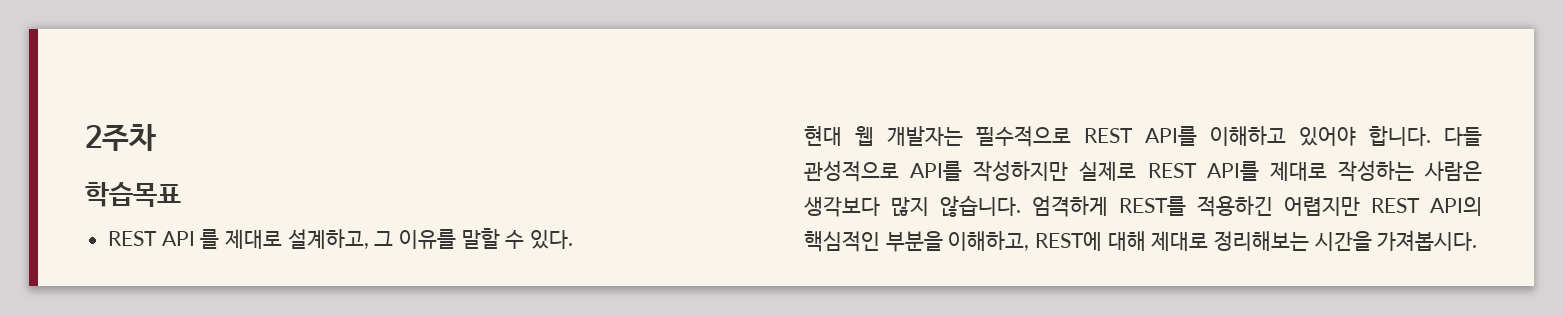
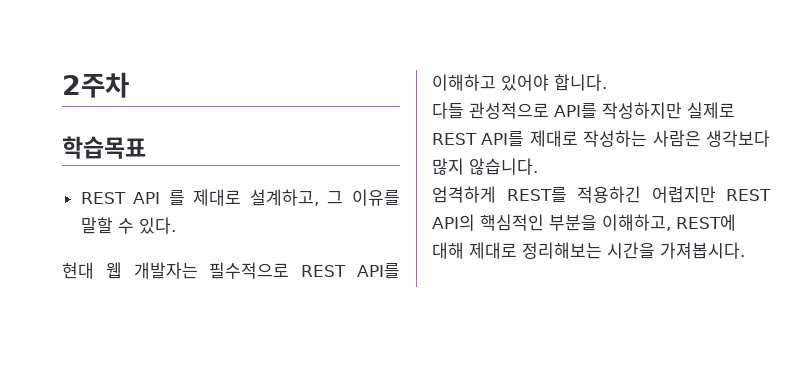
- 현대 웹 개발자는 필수적으로 REST API를 이해하고 있어야 합니다. 다들 관성적으로 API를 작성하지만 실제로 REST API를 제대로 작성하는 사람은 생각보다 많지 않습니다. 엄격하게 REST를 적용하긴 어렵지만 REST API의 핵심적인 부분을 이해하고, REST에 대해 제대로 정리해보는 시간을 가져봅시다.
+ 현대 웹 개발자는 필수적으로 REST API를 이해하고 있어야 합니다.
+ 다들 관성적으로 API를 작성하지만 실제로 REST API를 제대로 작성하는 사람은 생각보다 많지 않습니다.
+ 엄격하게 REST를 적용하긴 어렵지만 REST API의 핵심적인 부분을 이해하고, REST에 대해 제대로 정리해보는 시간을 가져봅시다.

